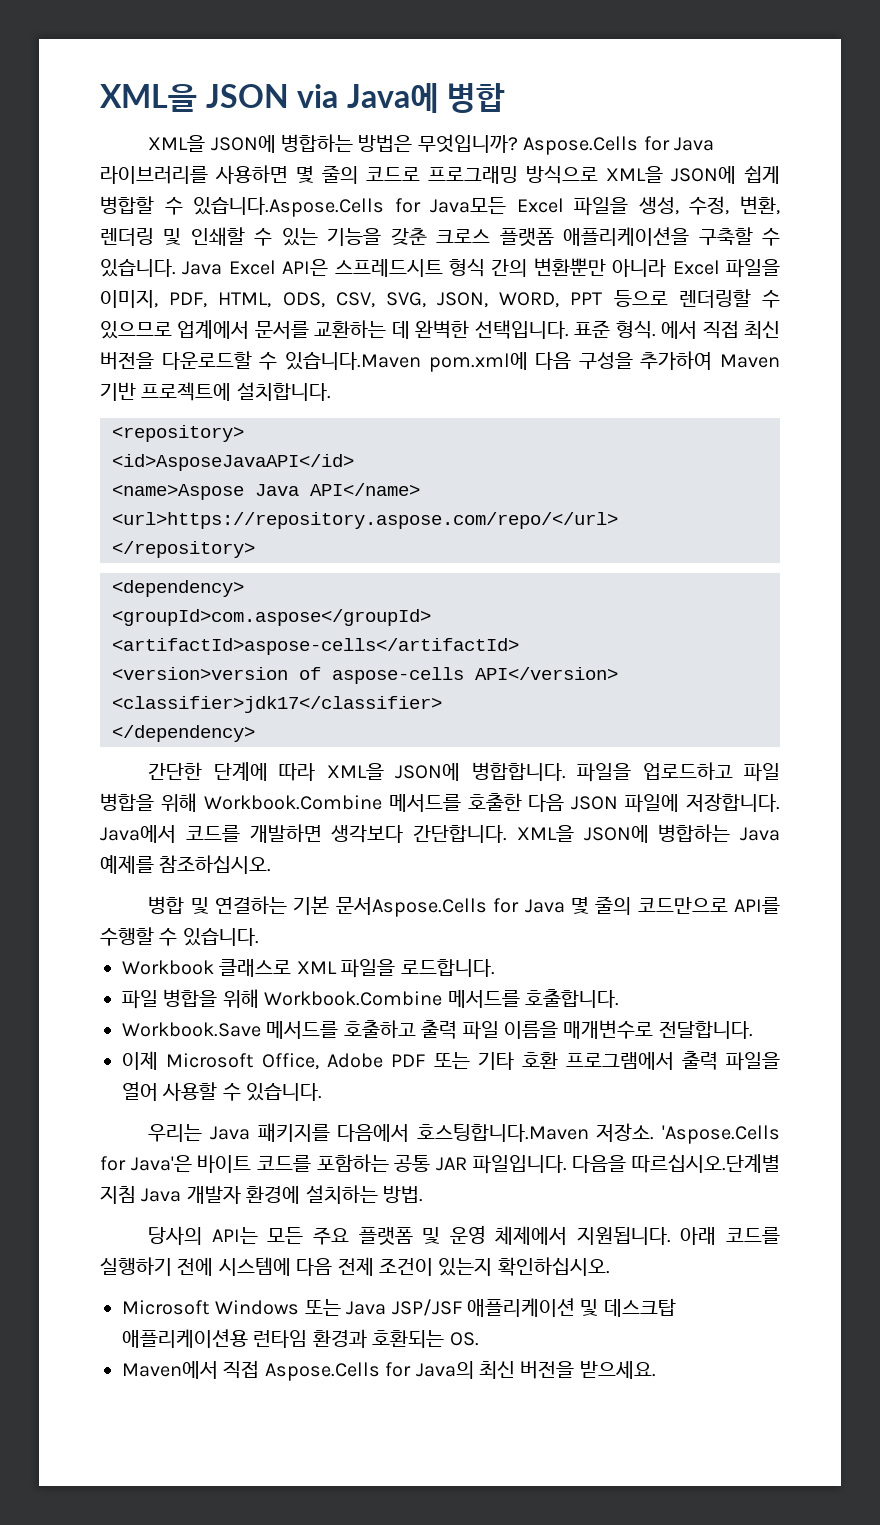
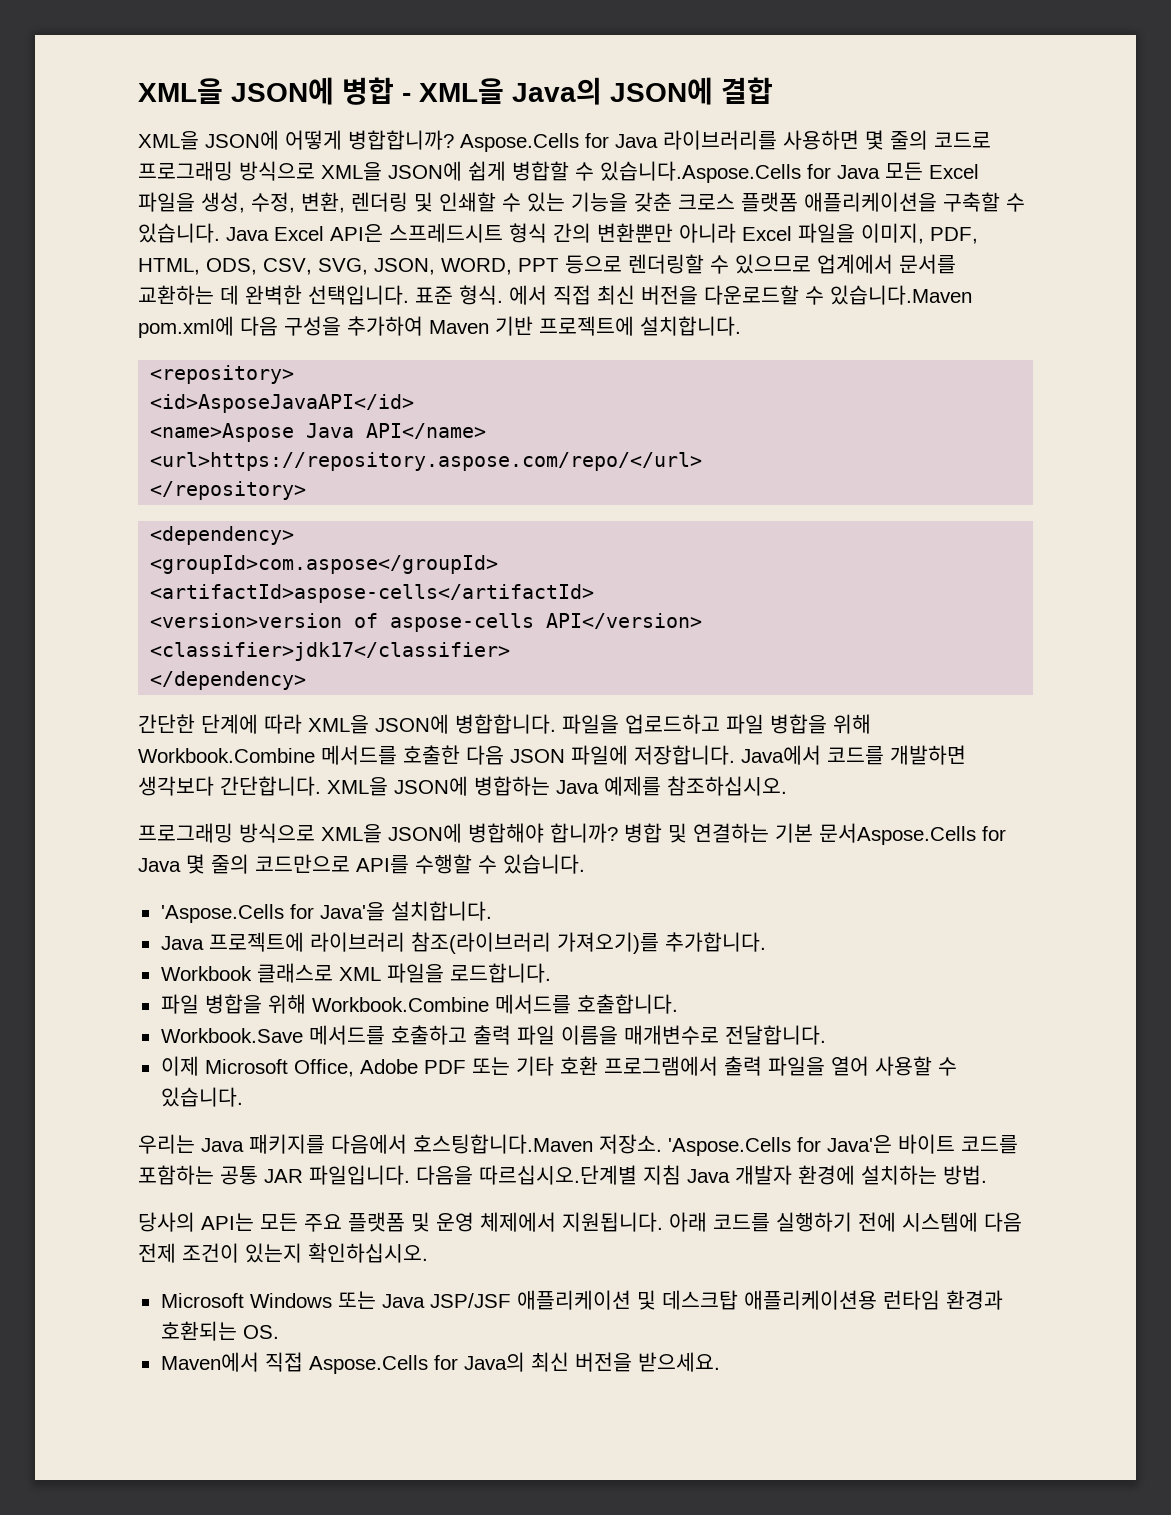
- XML을 JSON via Java에 병합
- XML을 JSON에 병합하는 방법은 무엇입니까?
+ XML을 JSON에 병합 - XML을 Java의 JSON에 결합
+ XML을 JSON에 어떻게 병합합니까?
- Aspose.Cells for Java 라이브러리를 사용하면 몇 줄의 코드로 프로그래밍 방식으로 XML을 JSON에 쉽게 병합할 수 있습니다.Aspose.Cells for Java모든 Excel 파일을 생성, 수정, 변환, 렌더링 및 인쇄할 수 있는 기능을 갖춘 크로스 플랫폼 애플리케이션을 구축할 수 있습니다.
+ Aspose.Cells for Java 라이브러리를 사용하면 몇 줄의 코드로 프로그래밍 방식으로 XML을 JSON에 쉽게 병합할 수 있습니다.Aspose.Cells for Java 모든 Excel 파일을 생성, 수정, 변환, 렌더링 및 인쇄할 수 있는 기능을 갖춘 크로스 플랫폼 애플리케이션을 구축할 수 있습니다.
+ 프로그래밍 방식으로 XML을 JSON에 병합해야 합니까?
+ 'Aspose.Cells for Java'을 설치합니다.
+ Java 프로젝트에 라이브러리 참조(라이브러리 가져오기)를 추가합니다.

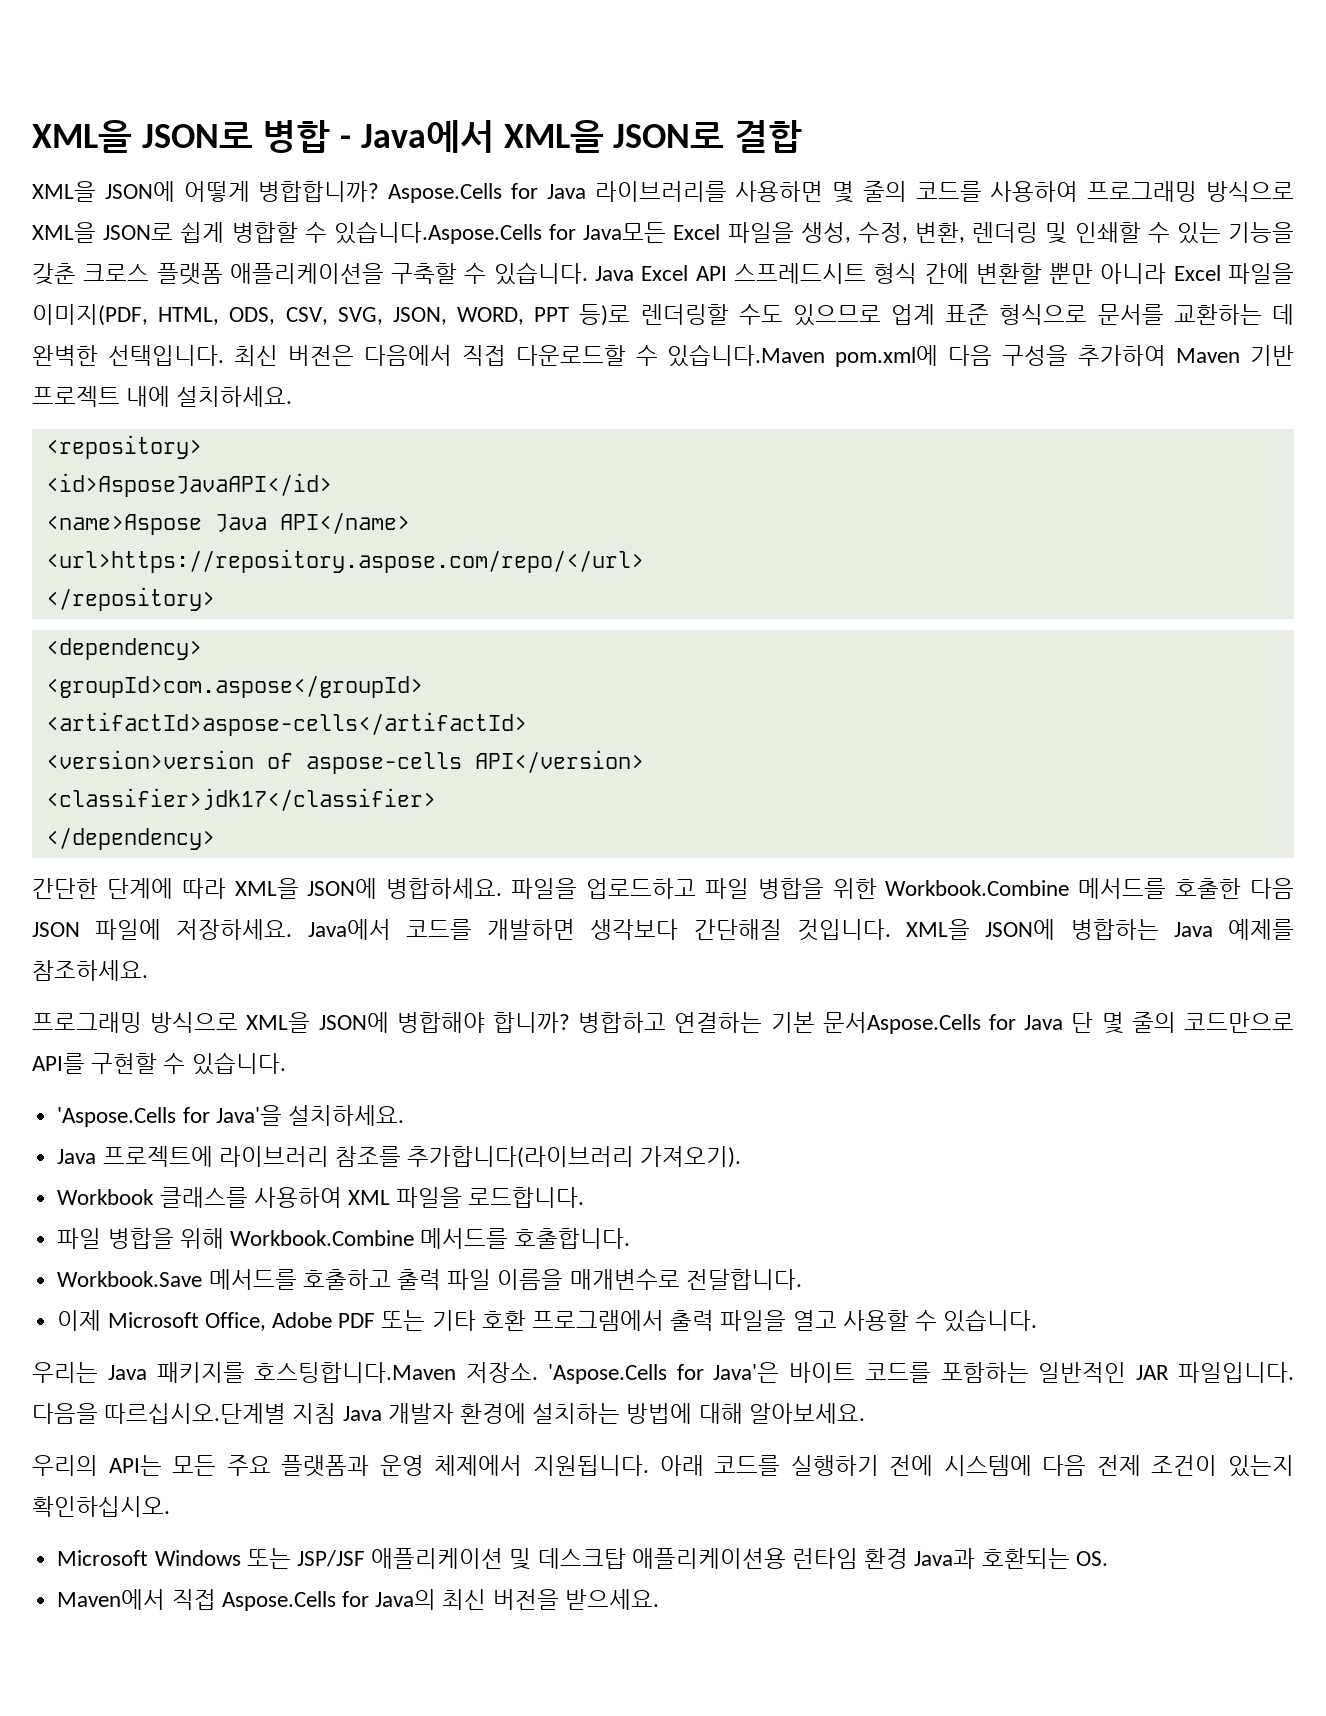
- XML을 JSON에 병합 - XML을 Java의 JSON에 결합
+ XML을 JSON로 병합 - Java에서 XML을 JSON로 결합
- Aspose.Cells for Java 라이브러리를 사용하면 몇 줄의 코드로 프로그래밍 방식으로 XML을 JSON에 쉽게 병합할 수 있습니다.Aspose.Cells for Java 모든 Excel 파일을 생성, 수정, 변환, 렌더링 및 인쇄할 수 있는 기능을 갖춘 크로스 플랫폼 애플리케이션을 구축할 수 있습니다.
+ Aspose.Cells for Java 라이브러리를 사용하면 몇 줄의 코드를 사용하여 프로그래밍 방식으로 XML을 JSON로 쉽게 병합할 수 있습니다.Aspose.Cells for Java모든 Excel 파일을 생성, 수정, 변환, 렌더링 및 인쇄할 수 있는 기능을 갖춘 크로스 플랫폼 애플리케이션을 구축할 수 있습니다.
- Java Excel API은 스프레드시트 형식 간의 변환뿐만 아니라 Excel 파일을 이미지, PDF, HTML, ODS, CSV, SVG, JSON, WORD, PPT 등으로 렌더링할 수 있으므로 업계에서 문서를 교환하는 데 완벽한 선택입니다.
+ Java Excel API 스프레드시트 형식 간에 변환할 뿐만 아니라 Excel 파일을 이미지(PDF, HTML, ODS, CSV, SVG, JSON, WORD, PPT 등)로 렌더링할 수도 있으므로 업계 표준 형식으로 문서를 교환하는 데 완벽한 선택입니다.
- 표준 형식. 에서 직접 최신 버전을 다운로드할 수 있습니다.Maven pom.xml에 다음 구성을 추가하여 Maven 기반 프로젝트에 설치합니다.
+ 최신 버전은 다음에서 직접 다운로드할 수 있습니다.Maven pom.xml에 다음 구성을 추가하여 Maven 기반 프로젝트 내에 설치하세요.
- 간단한 단계에 따라 XML을 JSON에 병합합니다.
+ 간단한 단계에 따라 XML을 JSON에 병합하세요.
- 파일을 업로드하고 파일 병합을 위해 Workbook.Combine 메서드를 호출한 다음 JSON 파일에 저장합니다.
+ 파일을 업로드하고 파일 병합을 위한 Workbook.Combine 메서드를 호출한 다음 JSON 파일에 저장하세요.
- Java에서 코드를 개발하면 생각보다 간단합니다.
+ Java에서 코드를 개발하면 생각보다 간단해질 것입니다.
- XML을 JSON에 병합하는 Java 예제를 참조하십시오.
+ XML을 JSON에 병합하는 Java 예제를 참조하세요.
- 병합 및 연결하는 기본 문서Aspose.Cells for Java 몇 줄의 코드만으로 API를 수행할 수 있습니다.
+ 병합하고 연결하는 기본 문서Aspose.Cells for Java 단 몇 줄의 코드만으로 API를 구현할 수 있습니다.
- 'Aspose.Cells for Java'을 설치합니다.
+ 'Aspose.Cells for Java'을 설치하세요.
- Java 프로젝트에 라이브러리 참조(라이브러리 가져오기)를 추가합니다.
+ Java 프로젝트에 라이브러리 참조를 추가합니다(라이브러리 가져오기).
- Workbook 클래스로 XML 파일을 로드합니다.
+ Workbook 클래스를 사용하여 XML 파일을 로드합니다.
- 이제 Microsoft Office, Adobe PDF 또는 기타 호환 프로그램에서 출력 파일을 열어 사용할 수 있습니다.
+ 이제 Microsoft Office, Adobe PDF 또는 기타 호환 프로그램에서 출력 파일을 열고 사용할 수 있습니다.
- 우리는 Java 패키지를 다음에서 호스팅합니다.Maven 저장소.
+ 우리는 Java 패키지를 호스팅합니다.Maven 저장소.
- 'Aspose.Cells for Java'은 바이트 코드를 포함하는 공통 JAR 파일입니다.
+ 'Aspose.Cells for Java'은 바이트 코드를 포함하는 일반적인 JAR 파일입니다.
- 다음을 따르십시오.단계별 지침 Java 개발자 환경에 설치하는 방법.
- 당사의 API는 모든 주요 플랫폼 및 운영 체제에서 지원됩니다.
+ 다음을 따르십시오.단계별 지침 Java 개발자 환경에 설치하는 방법에 대해 알아보세요.
+ 우리의 API는 모든 주요 플랫폼과 운영 체제에서 지원됩니다.
- Microsoft Windows 또는 Java JSP/JSF 애플리케이션 및 데스크탑 애플리케이션용 런타임 환경과 호환되는 OS.
+ Microsoft Windows 또는 JSP/JSF 애플리케이션 및 데스크탑 애플리케이션용 런타임 환경 Java과 호환되는 OS.

